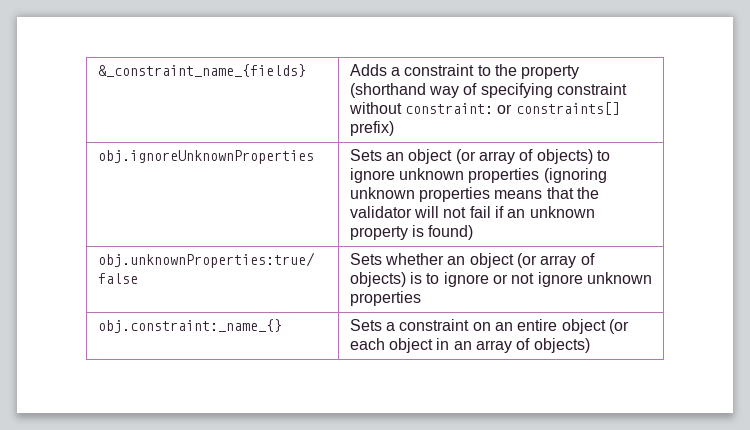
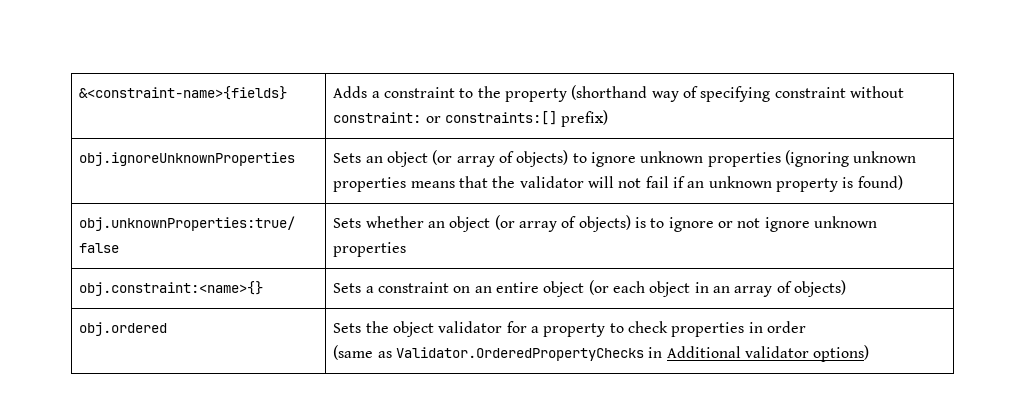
- &_constraint_name_{fields} | Adds a constraint to the property (shorthand way of specifying constraint without constraint: or constraints[] prefix)
+ &<constraint-name>{fields} | Adds a constraint to the property (shorthand way of specifying constraint without constraint: or constraints:[] prefix)
- obj.constraint:_name_{} | Sets a constraint on an entire object (or each object in an array of objects)
+ obj.constraint:<name>{} | Sets a constraint on an entire object (or each object in an array of objects)
+ obj.ordered | Sets the object validator for a property to check properties in order
+ (same as Validator.OrderedPropertyChecks in Additional validator options)

